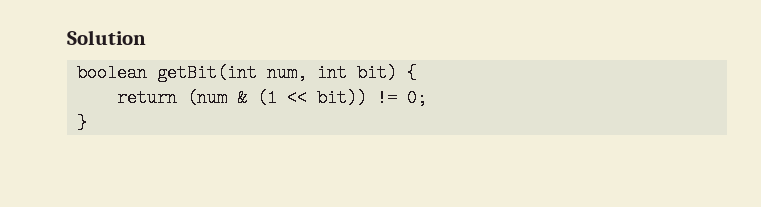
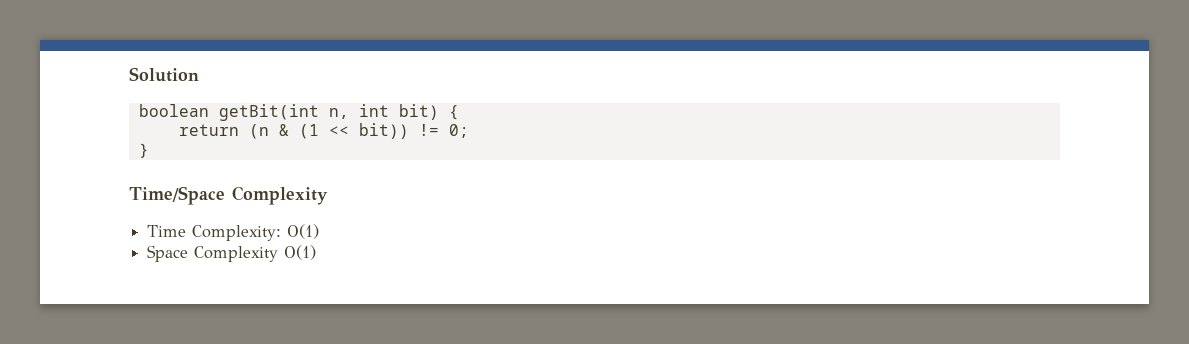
- boolean getBit(int num, int bit) {
+ boolean getBit(int n, int bit) {
- return (num & (1 << bit)) != 0;
+ return (n & (1 << bit)) != 0;
+ Time/Space Complexity
+ Time Complexity: O(1)
+ Space Complexity O(1)

